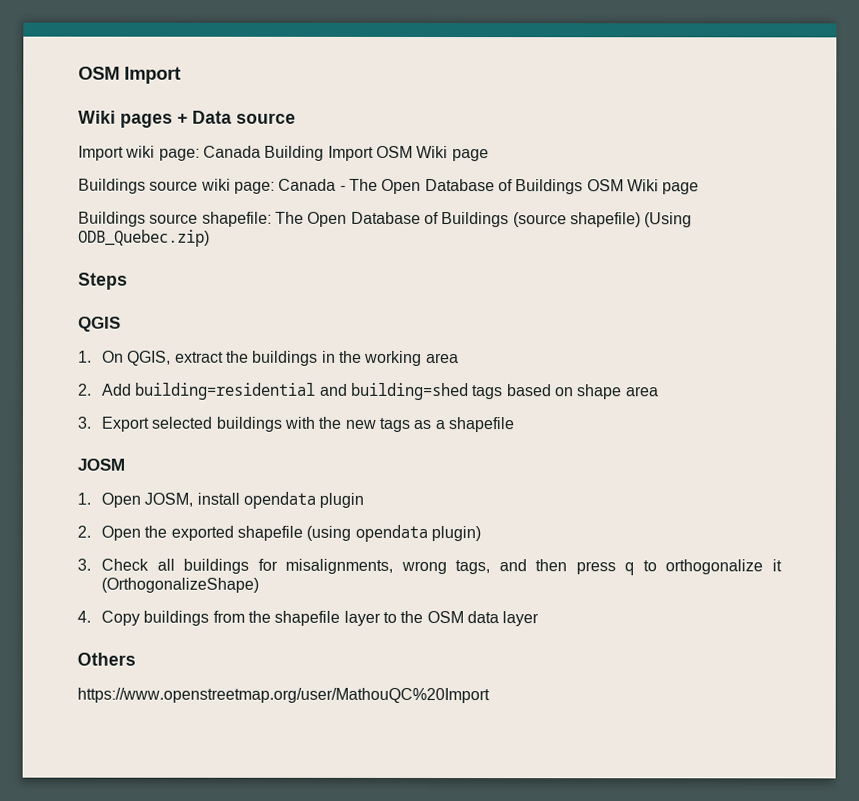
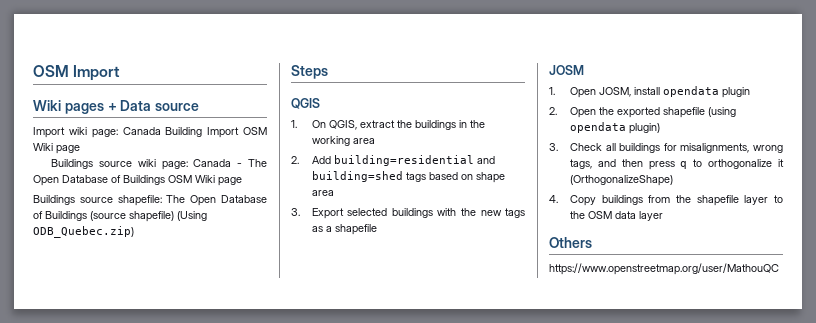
- https://www.openstreetmap.org/user/MathouQC%20Import
+ https://www.openstreetmap.org/user/MathouQC

